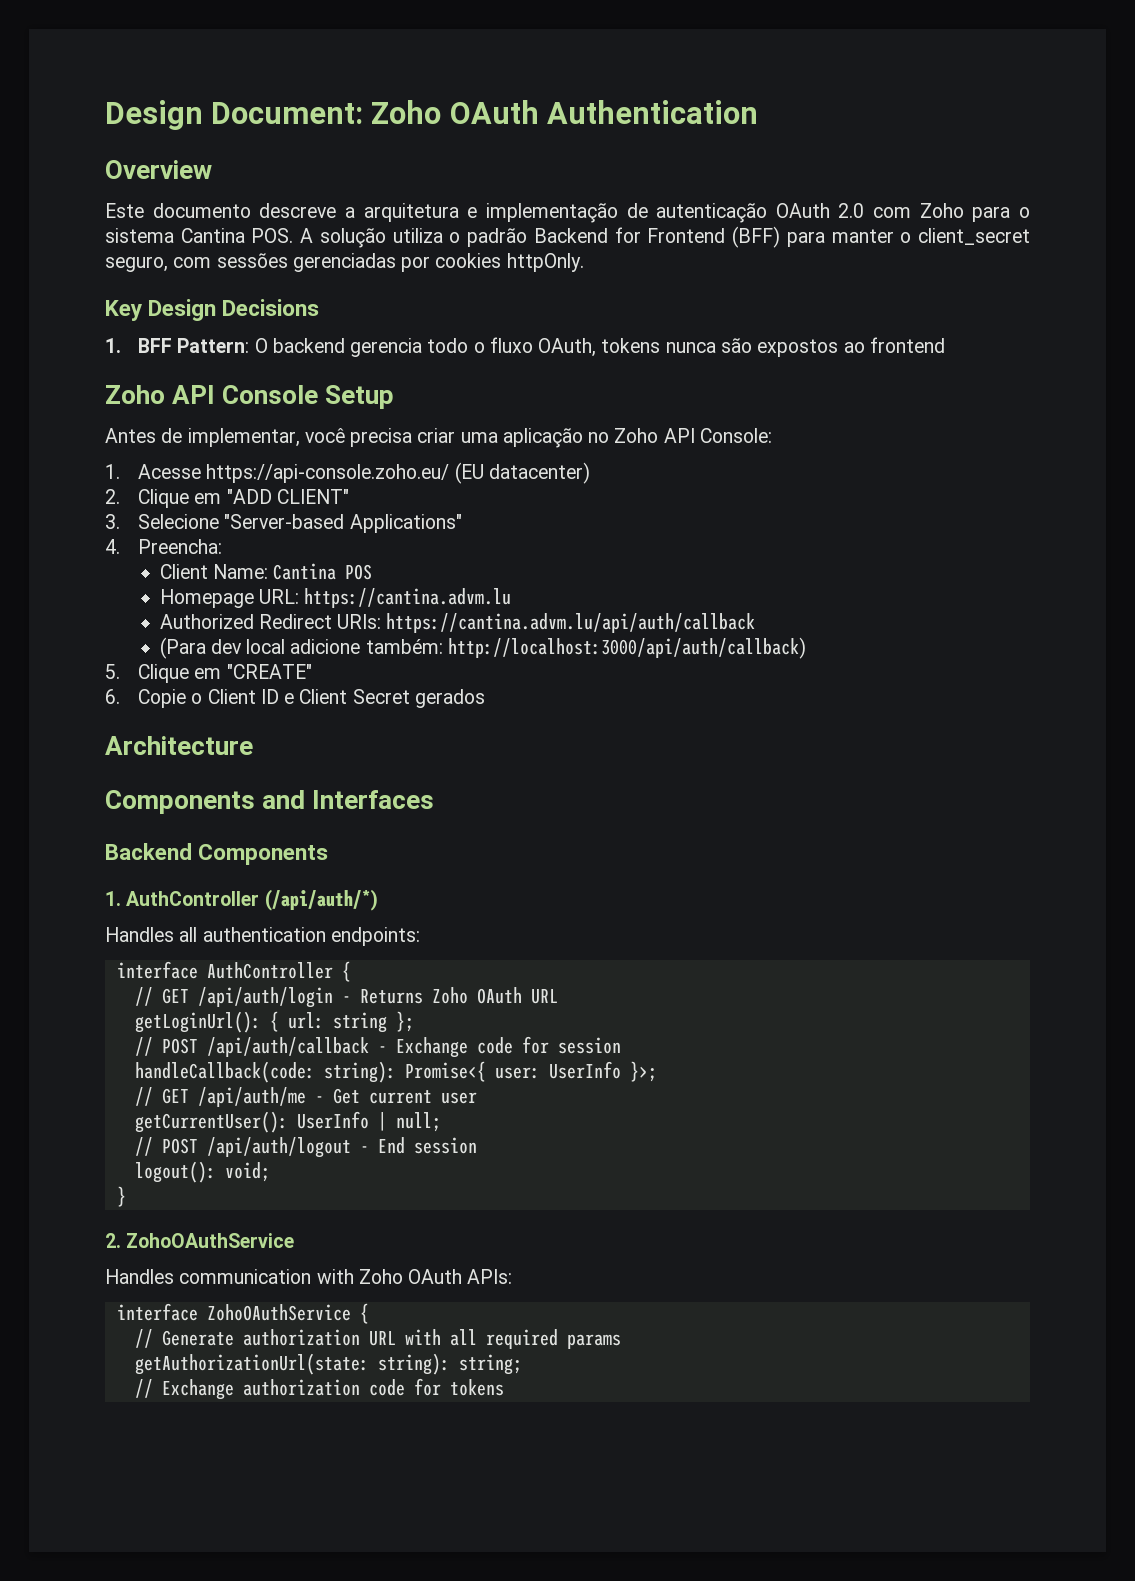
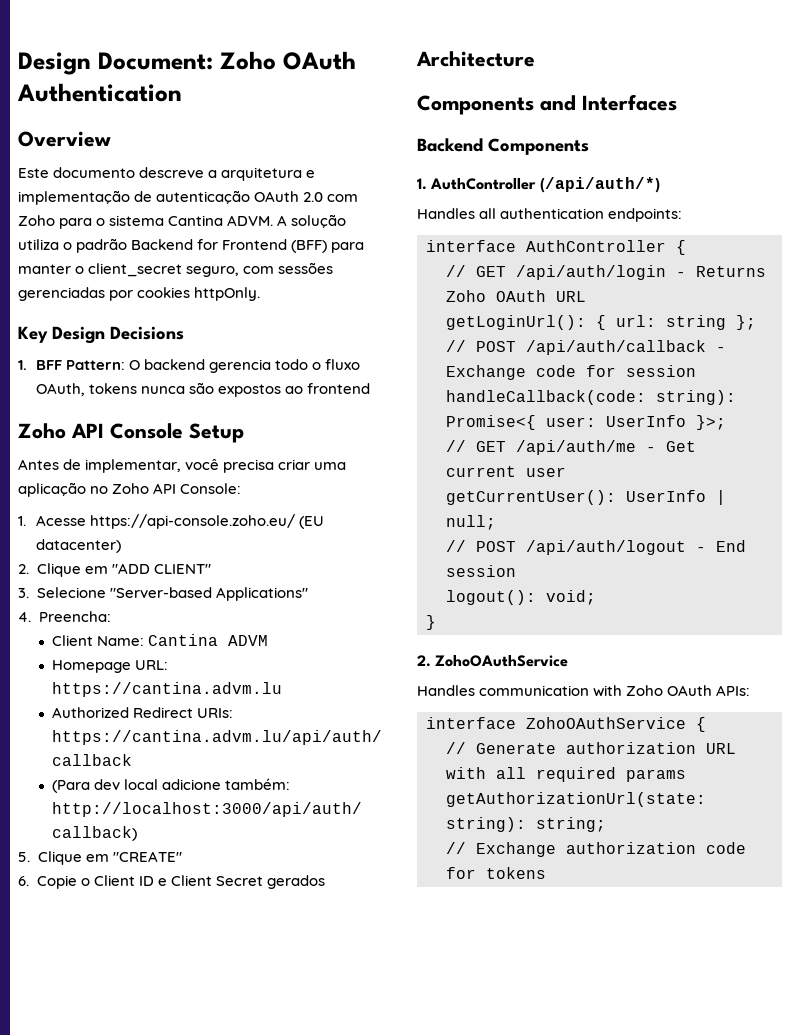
- Este documento descreve a arquitetura e implementação de autenticação OAuth 2.0 com Zoho para o sistema Cantina POS. A solução utiliza o padrão Backend for Frontend (BFF) para manter o client_secret seguro, com sessões gerenciadas por cookies httpOnly.
+ Este documento descreve a arquitetura e implementação de autenticação OAuth 2.0 com Zoho para o sistema Cantina ADVM. A solução utiliza o padrão Backend for Frontend (BFF) para manter o client_secret seguro, com sessões gerenciadas por cookies httpOnly.
- Client Name: Cantina POS
+ Client Name: Cantina ADVM

